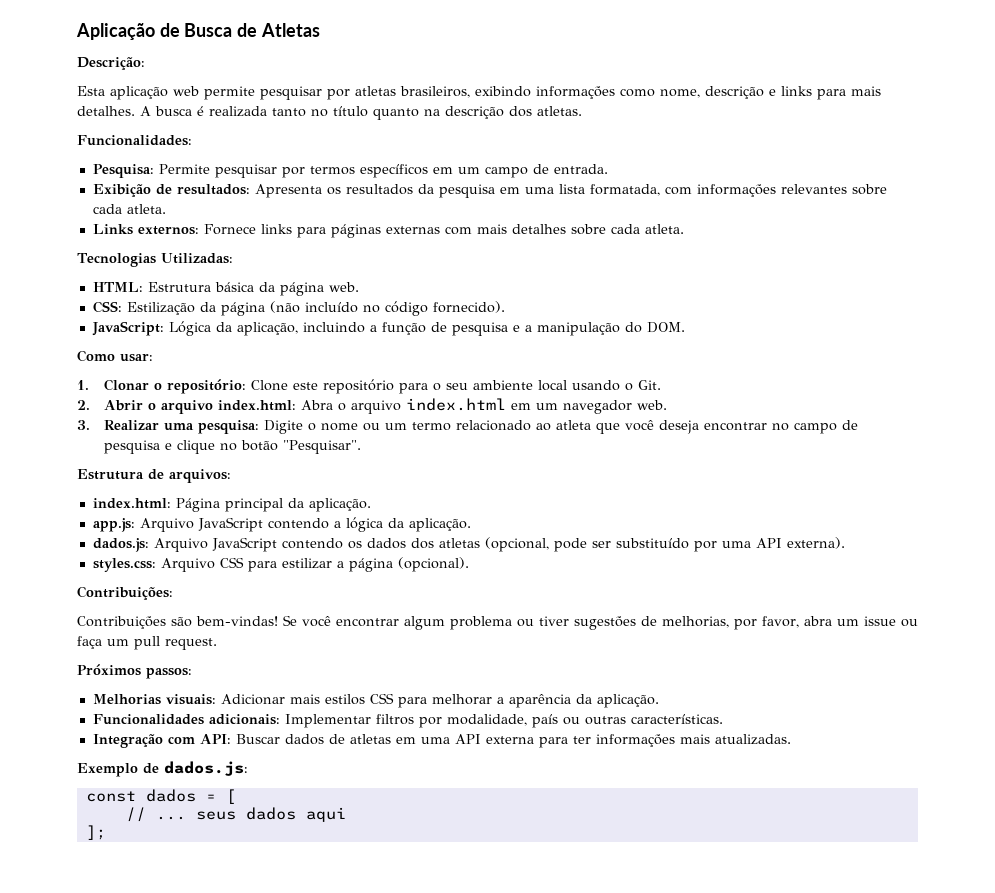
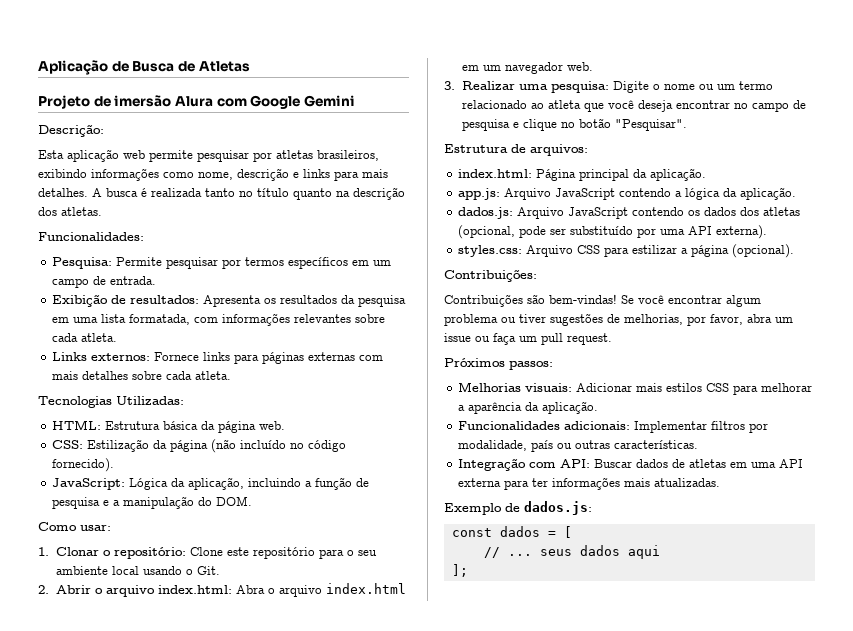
+ Projeto de imersão Alura com Google Gemini

